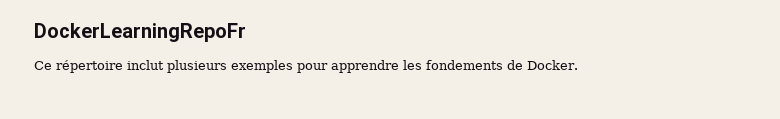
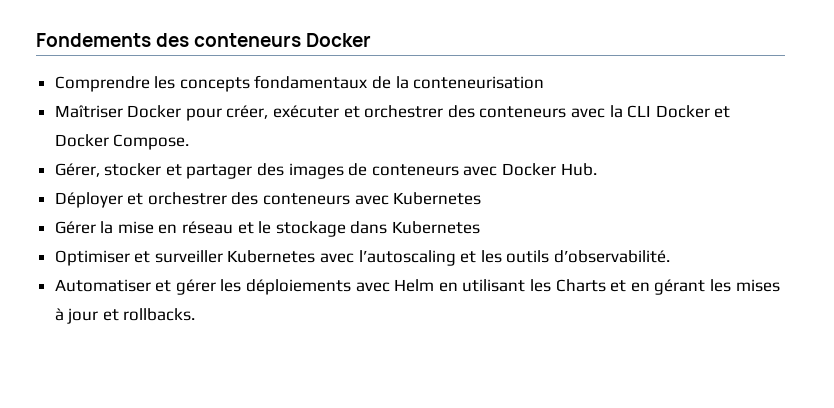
- DockerLearningRepoFr
- Ce répertoire inclut plusieurs exemples pour apprendre les fondements de Docker.
+ Fondements des conteneurs Docker
+ Comprendre les concepts fondamentaux de la conteneurisation
+ Maîtriser Docker pour créer, exécuter et orchestrer des conteneurs avec la CLI Docker et Docker Compose.
+ Gérer, stocker et partager des images de conteneurs avec Docker Hub.
+ Déployer et orchestrer des conteneurs avec Kubernetes
+ Gérer la mise en réseau et le stockage dans Kubernetes
+ Optimiser et surveiller Kubernetes avec l’autoscaling et les outils d’observabilité.
+ Automatiser et gérer les déploiements avec Helm en utilisant les Charts et en gérant les mises à jour et rollbacks.

